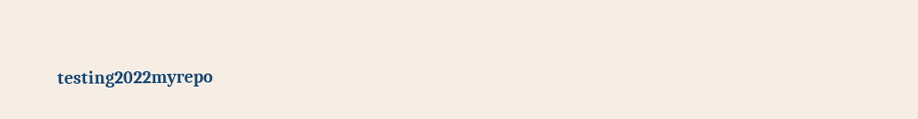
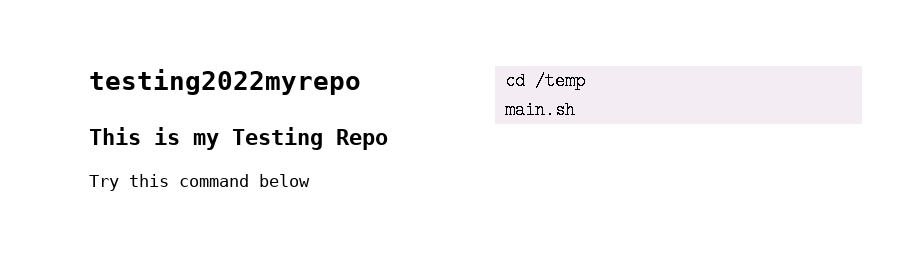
+ This is my Testing Repo
+ Try this command below
+ cd /temp
+ main.sh

